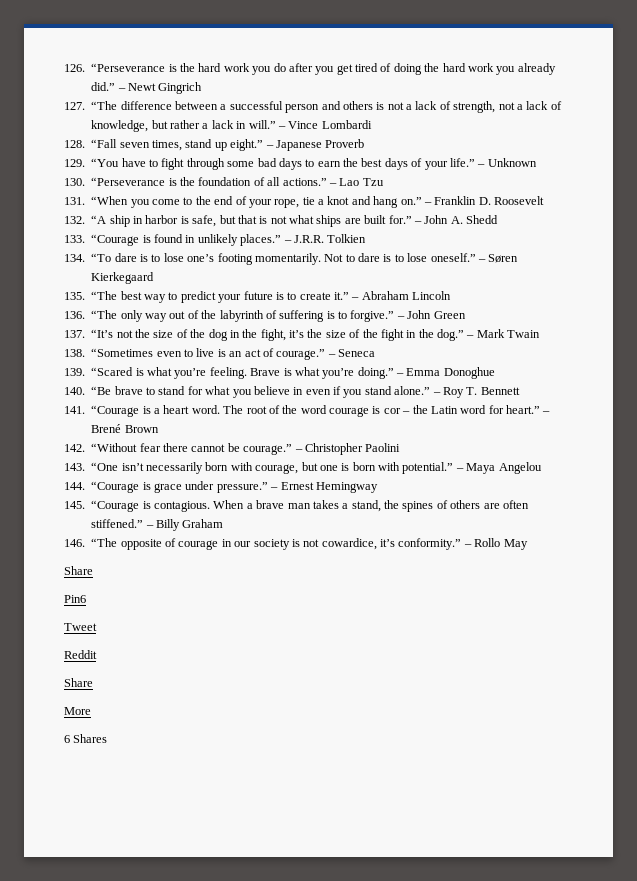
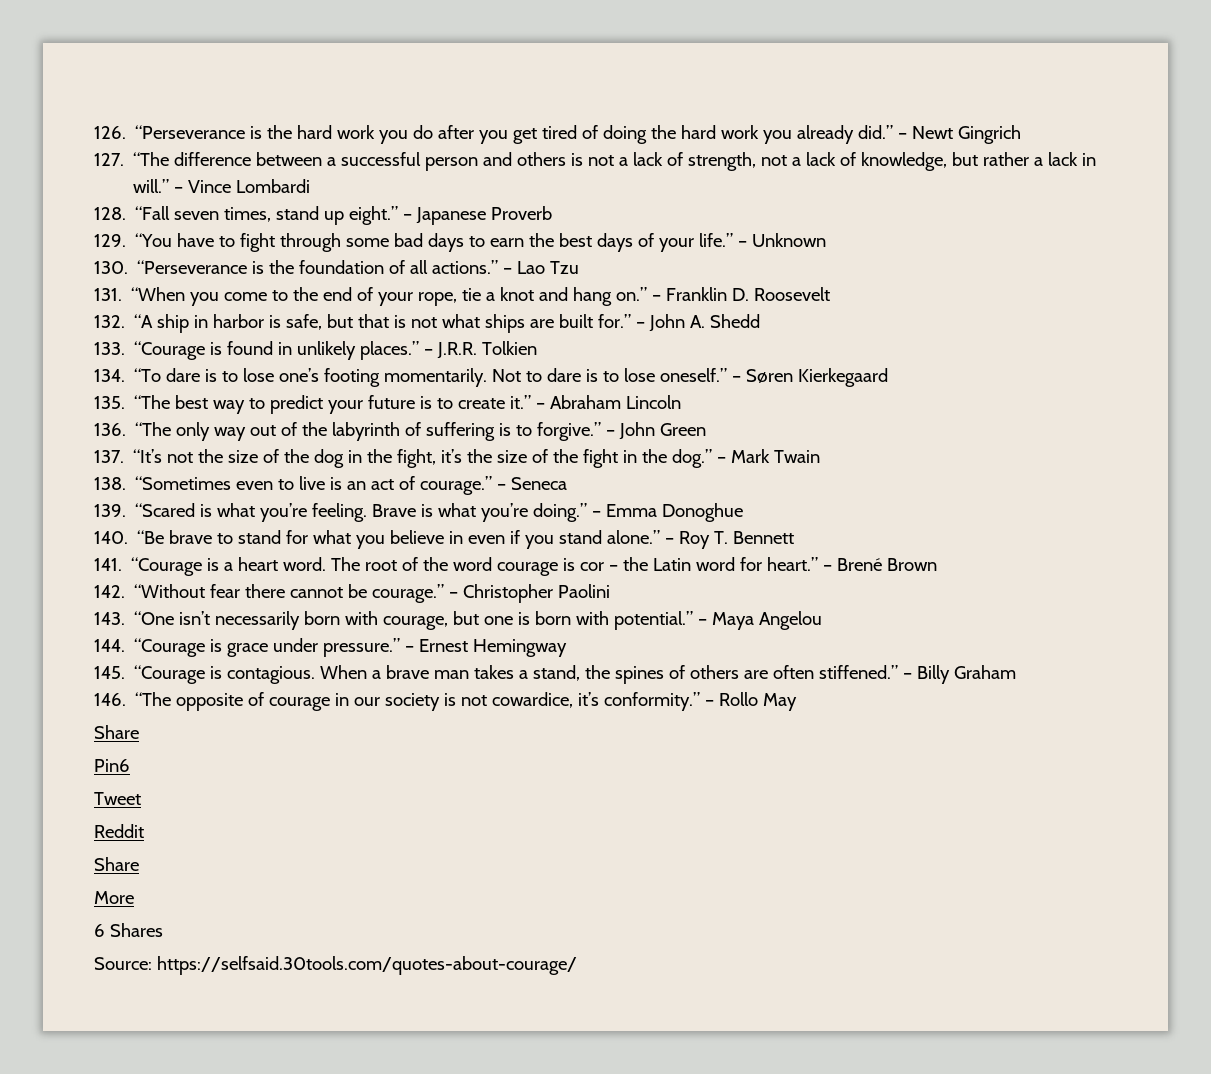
+ Source: https://selfsaid.30tools.com/quotes-about-courage/

